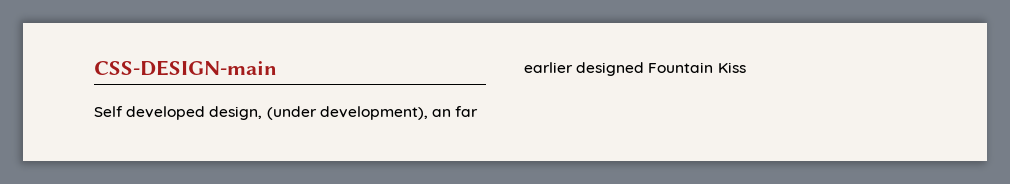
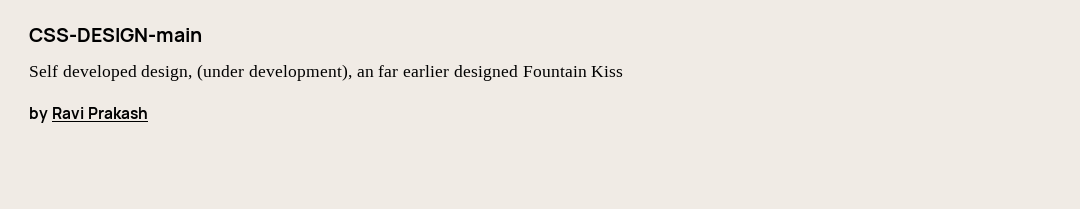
+ by Ravi Prakash

